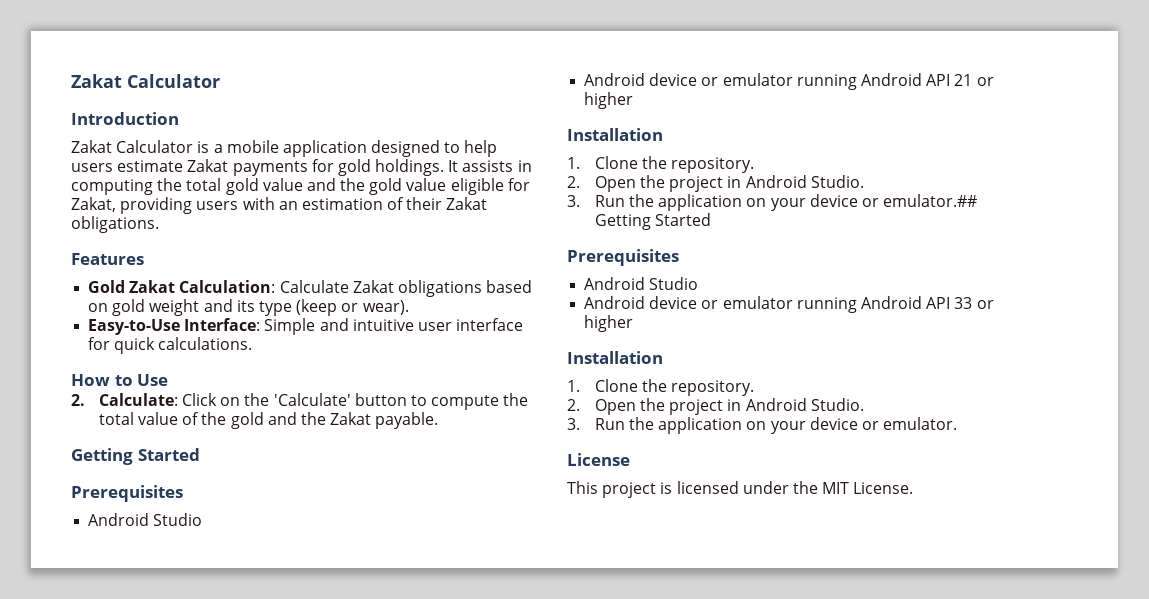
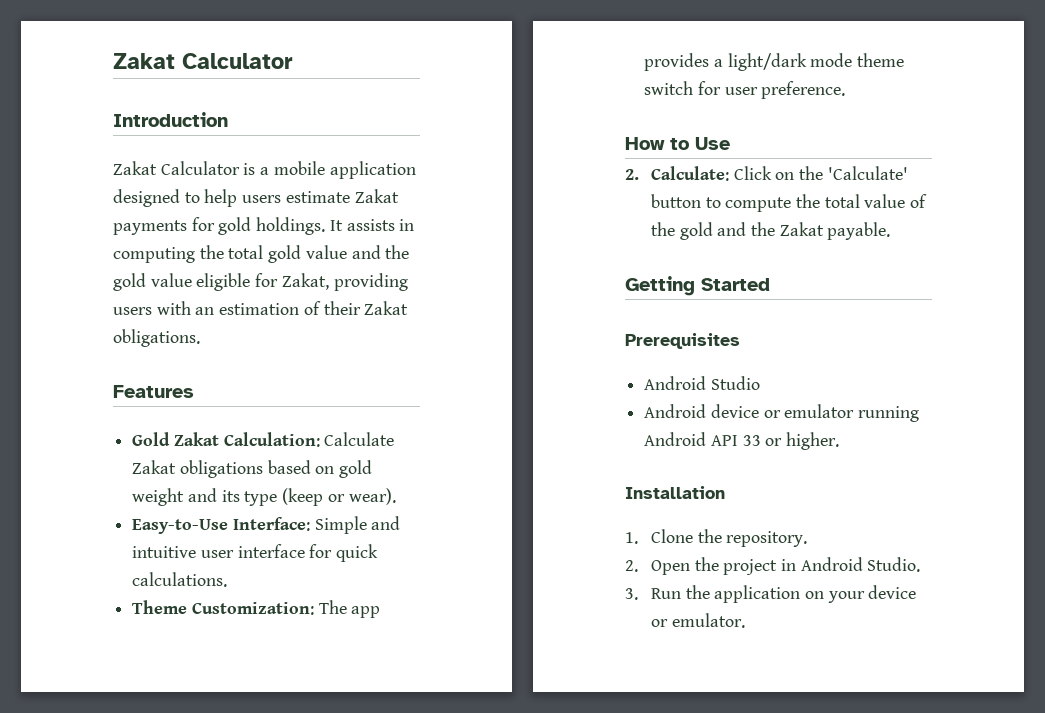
+ Theme Customization: The app provides a light/dark mode theme switch for user preference.
- Android device or emulator running Android API 21 or higher
- Installation
- 1. Clone the repository.
- 2. Open the project in Android Studio.
- 3. Run the application on your device or emulator.## Getting Started
- Prerequisites
- Android Studio
- Android device or emulator running Android API 33 or higher
+ Android device or emulator running Android API 33 or higher.
- License
- This project is licensed under the MIT License.

